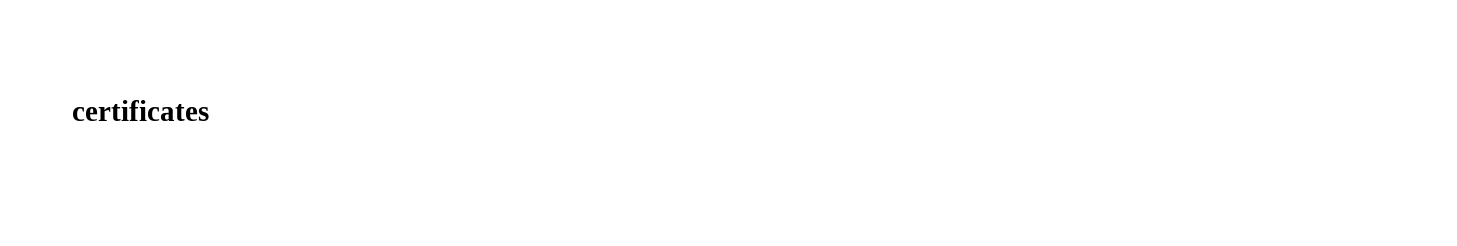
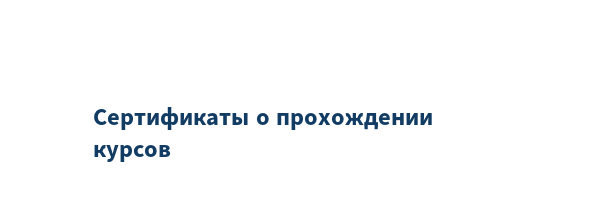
- certificates
+ Сертификаты о прохождении курсов

